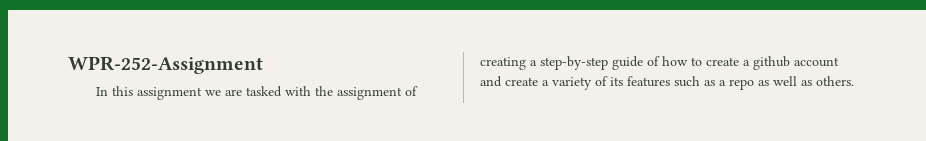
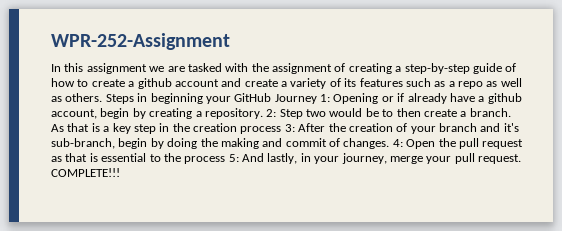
+ Steps in beginning your GitHub Journey 1: Opening or if already have a github account, begin by creating a repository. 2: Step two would be to then create a branch. As that is a key step in the creation process 3: After the creation of your branch and it's sub-branch, begin by doing the making and commit of changes. 4: Open the pull request as that is essential to the process 5: And lastly, in your journey, merge your pull request. COMPLETE!!!

